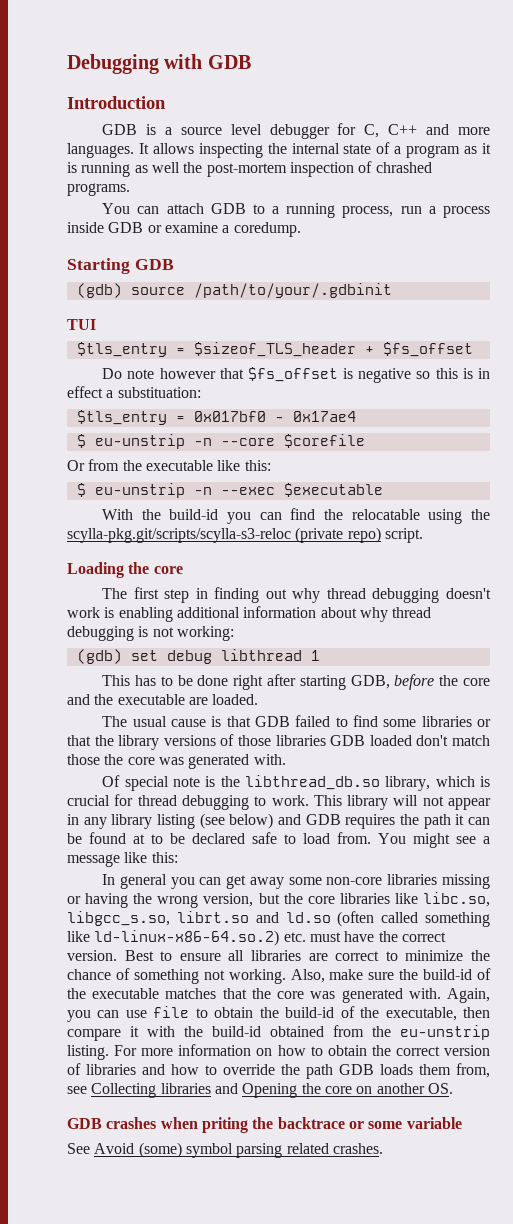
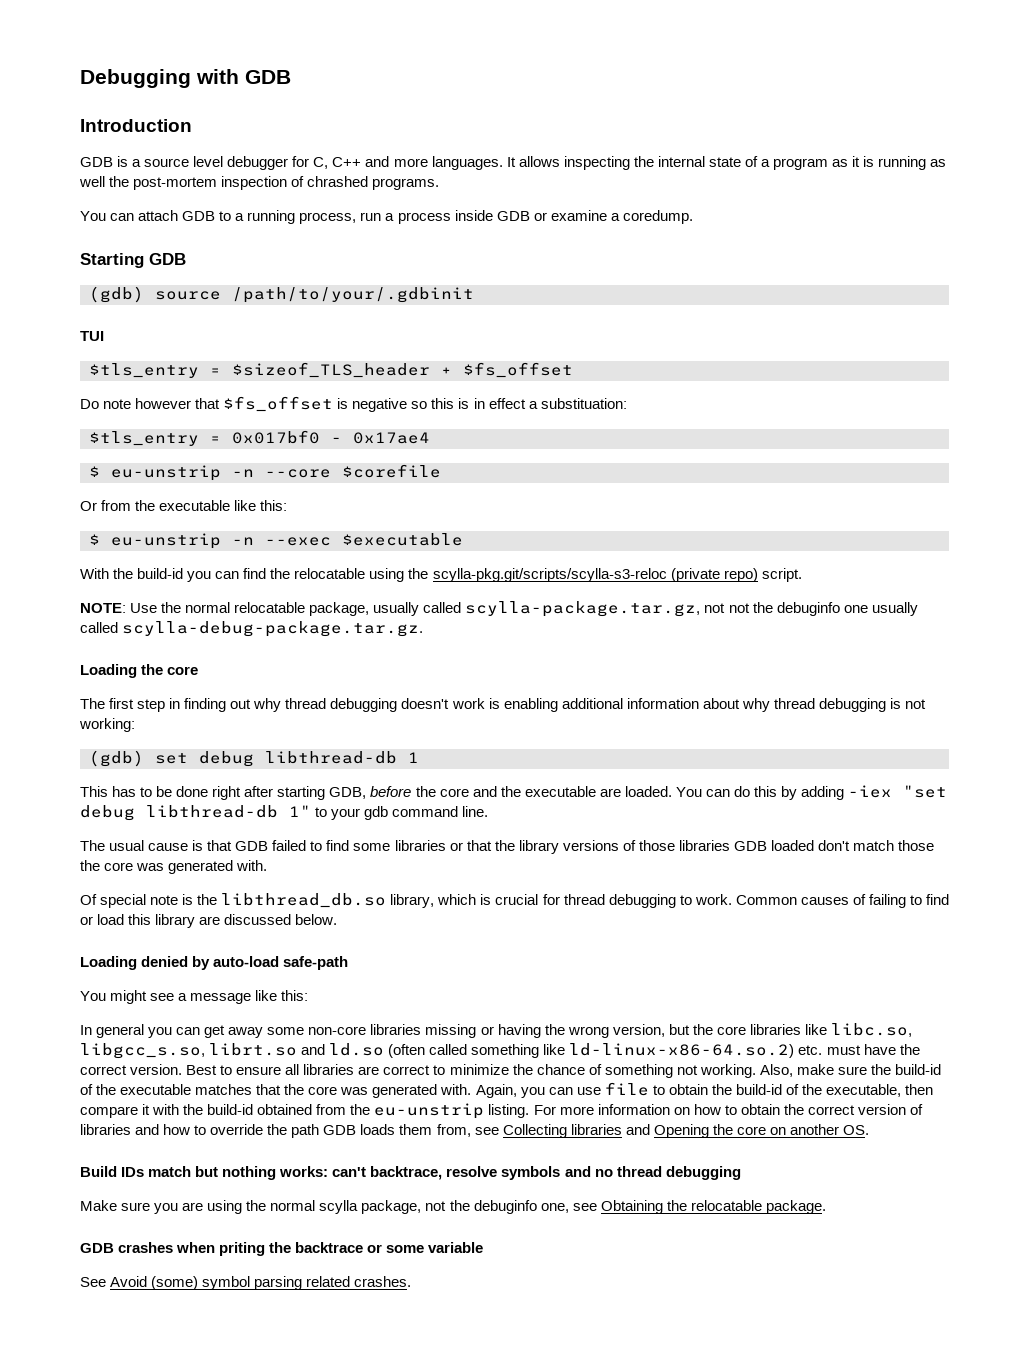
+ NOTE: Use the normal relocatable package, usually called scylla-package.tar.gz, not not the debuginfo one usually called scylla-debug-package.tar.gz.
- (gdb) set debug libthread 1
+ (gdb) set debug libthread-db 1
+ You can do this by adding -iex "set debug libthread-db 1" to your gdb command line.
- This library will not appear in any library listing (see below) and GDB requires the path it can be found at to be declared safe to load from. You might see a message like this:
+ Common causes of failing to find or load this library are discussed below.
+ Loading denied by auto-load safe-path
+ You might see a message like this:
+ Build IDs match but nothing works: can't backtrace, resolve symbols and no thread debugging
+ Make sure you are using the normal scylla package, not the debuginfo one, see Obtaining the relocatable package.

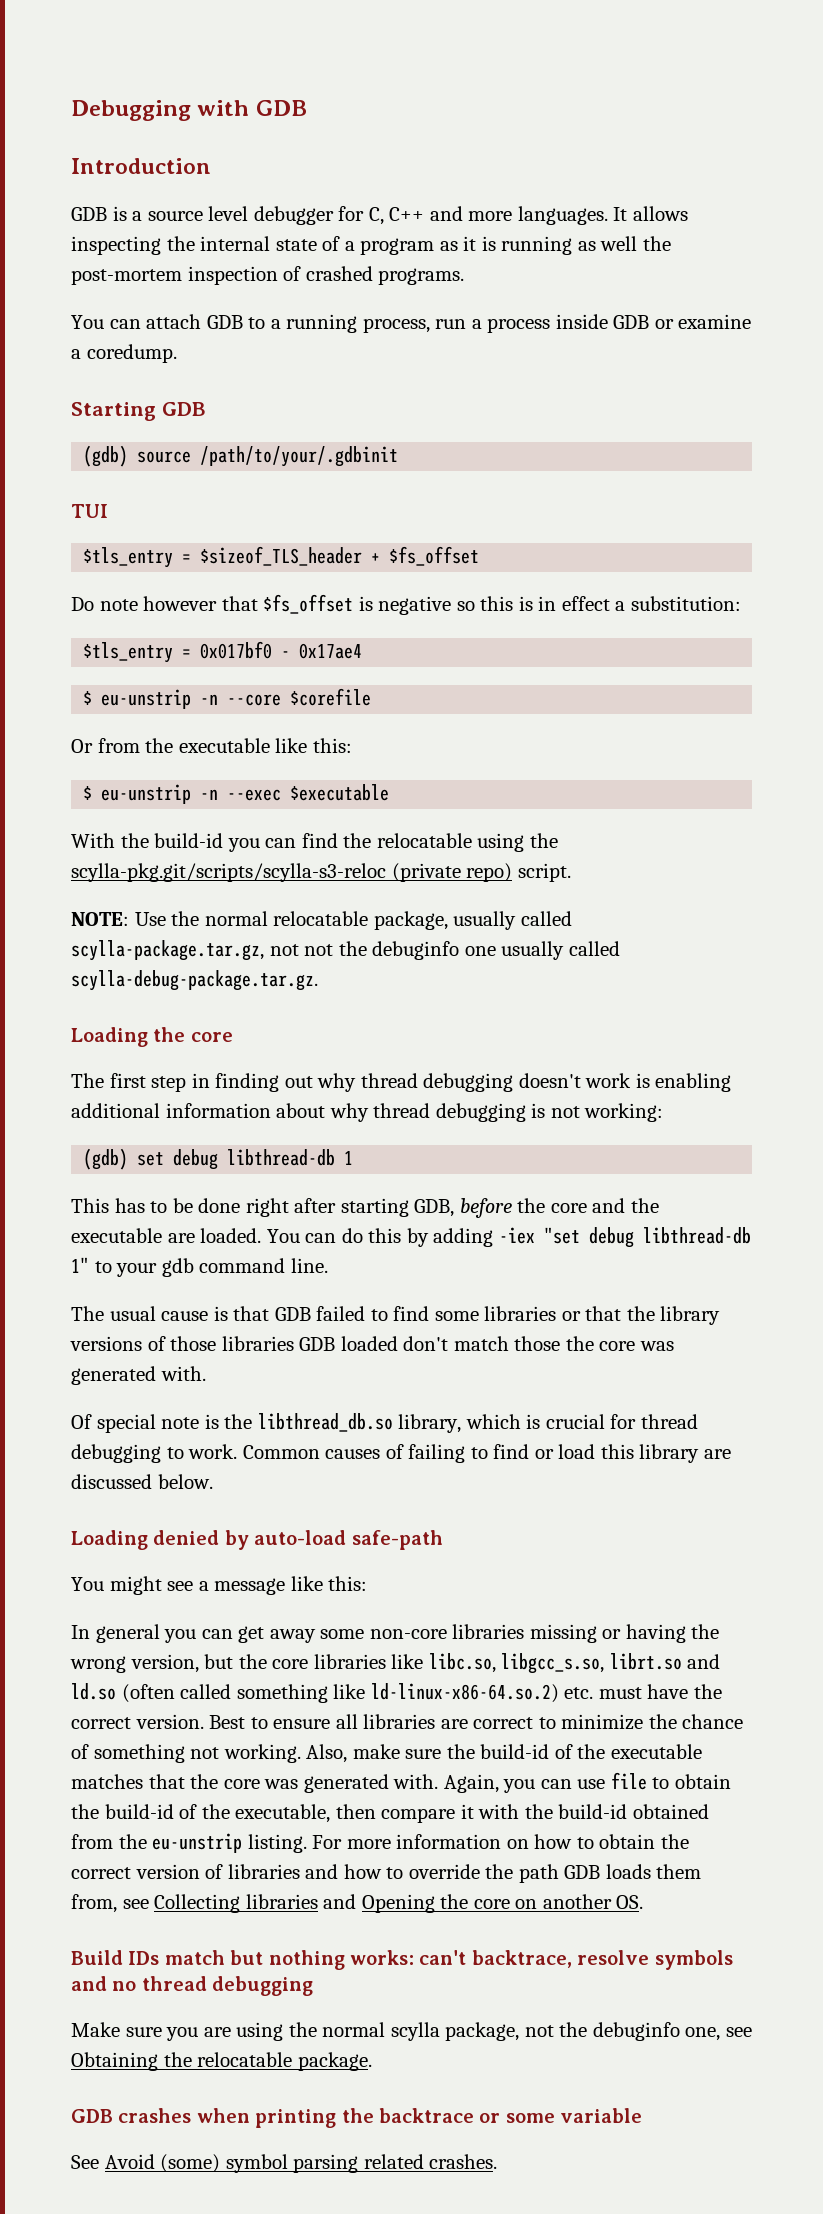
- It allows inspecting the internal state of a program as it is running as well the post-mortem inspection of chrashed programs.
+ It allows inspecting the internal state of a program as it is running as well the post-mortem inspection of crashed programs.
- Do note however that $fs_offset is negative so this is in effect a substituation:
+ Do note however that $fs_offset is negative so this is in effect a substitution:
- GDB crashes when priting the backtrace or some variable
+ GDB crashes when printing the backtrace or some variable

